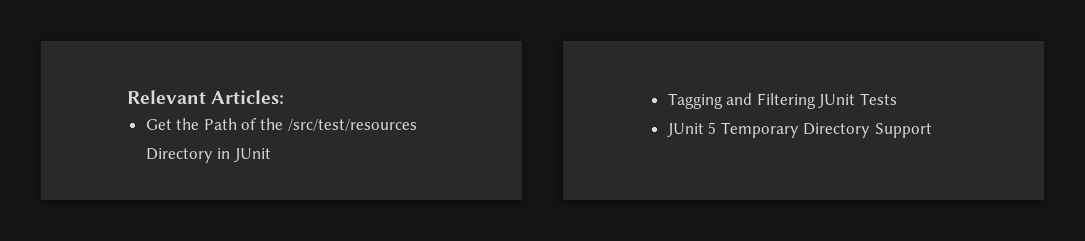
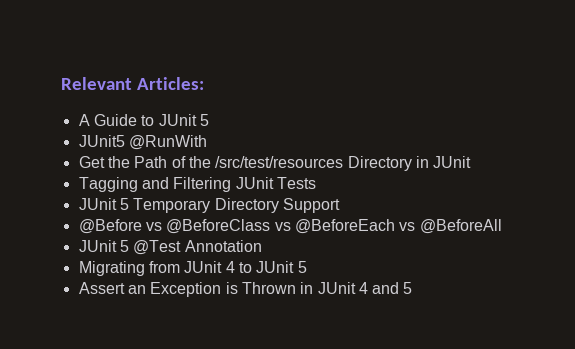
+ A Guide to JUnit 5
+ JUnit5 @RunWith
+ @Before vs @BeforeClass vs @BeforeEach vs @BeforeAll
+ JUnit 5 @Test Annotation
+ Migrating from JUnit 4 to JUnit 5
+ Assert an Exception is Thrown in JUnit 4 and 5

